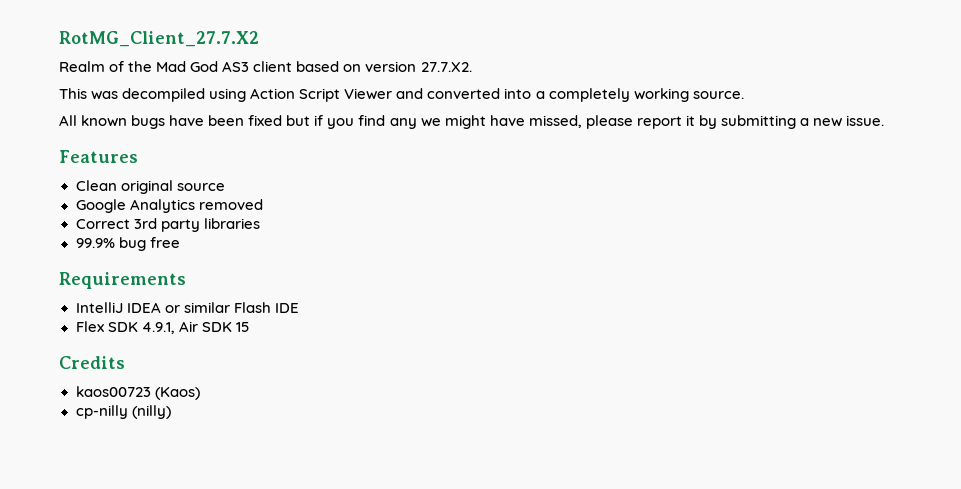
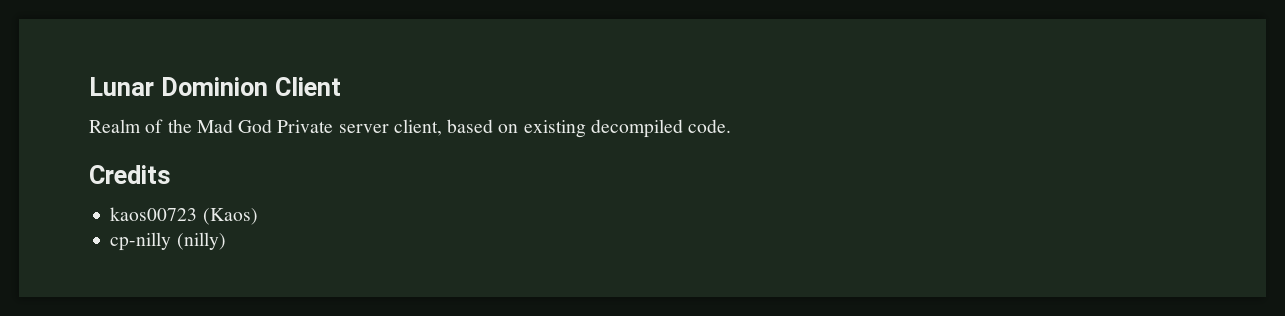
- RotMG_Client_27.7.X2
+ Lunar Dominion Client
- Realm of the Mad God AS3 client based on version 27.7.X2.
- This was decompiled using Action Script Viewer and converted into a completely working source.
- All known bugs have been fixed but if you find any we might have missed, please report it by submitting a new issue.
- Features
- Clean original source
- Google Analytics removed
- Correct 3rd party libraries
- 99.9% bug free
- Requirements
- IntelliJ IDEA or similar Flash IDE
- Flex SDK 4.9.1, Air SDK 15
+ Realm of the Mad God Private server client, based on existing decompiled code.

